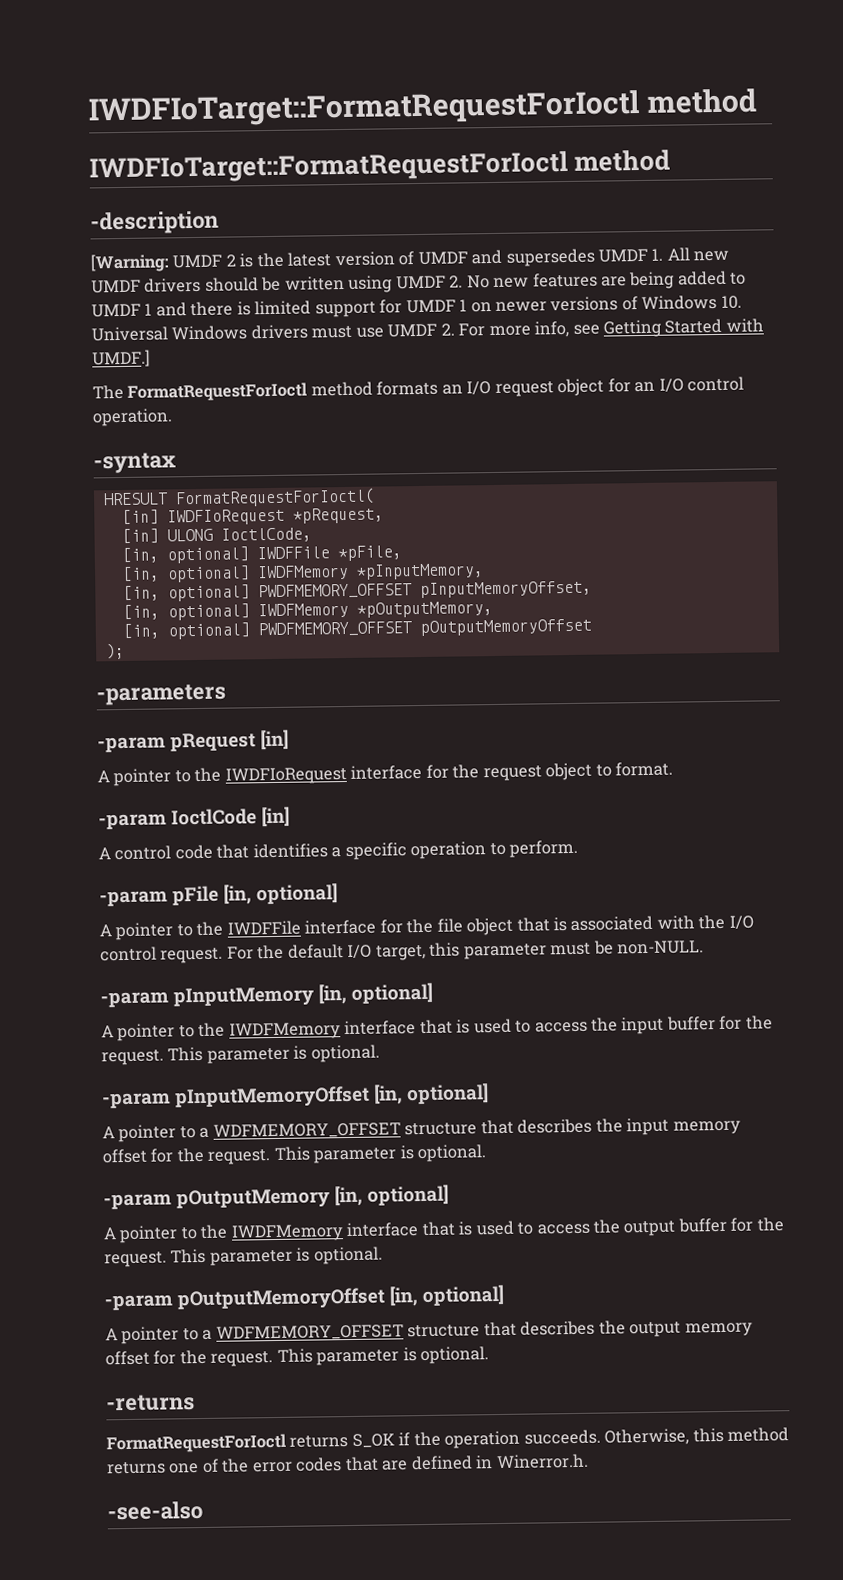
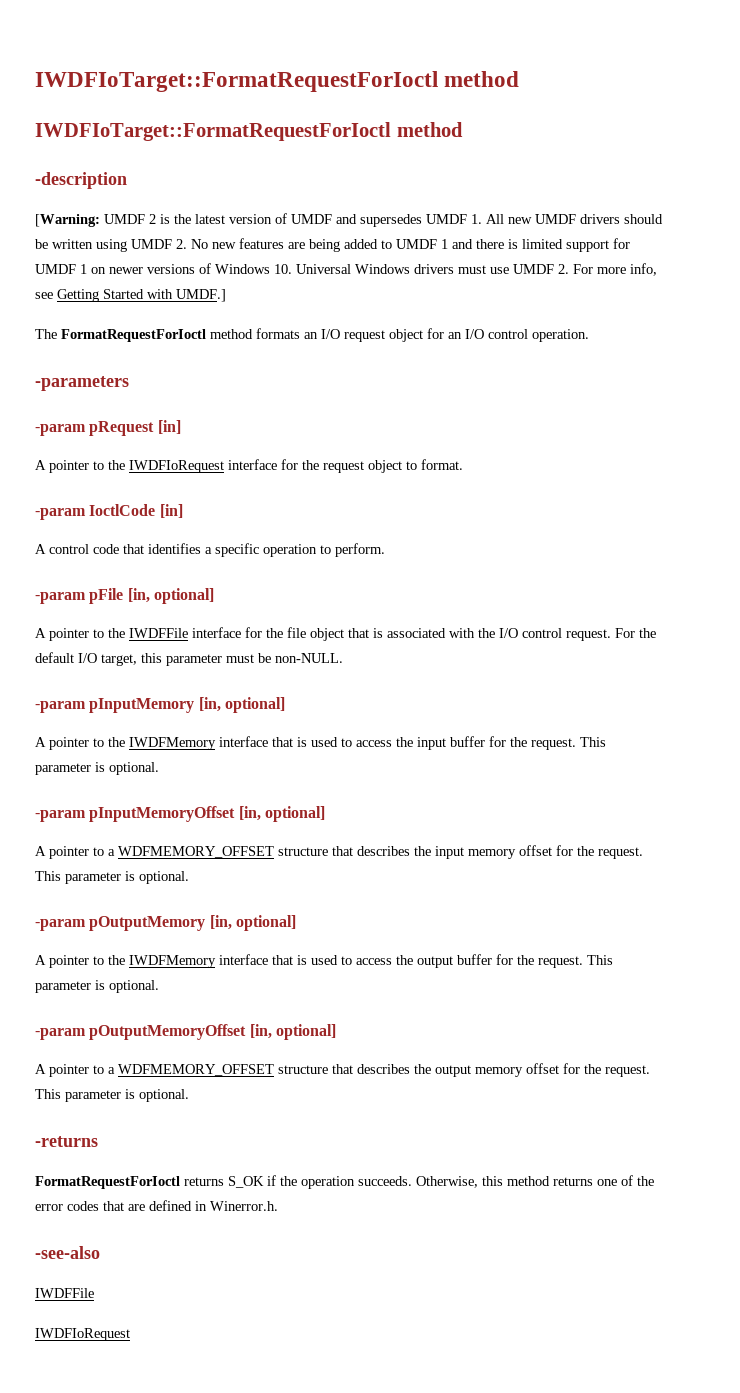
- -syntax
- HRESULT FormatRequestForIoctl(
- [in] IWDFIoRequest *pRequest,
- [in] ULONG IoctlCode,
- [in, optional] IWDFFile *pFile,
- [in, optional] IWDFMemory *pInputMemory,
- [in, optional] PWDFMEMORY_OFFSET pInputMemoryOffset,
- [in, optional] IWDFMemory *pOutputMemory,
- [in, optional] PWDFMEMORY_OFFSET pOutputMemoryOffset
- );
  -see-also
+ IWDFFile
+ IWDFIoRequest

